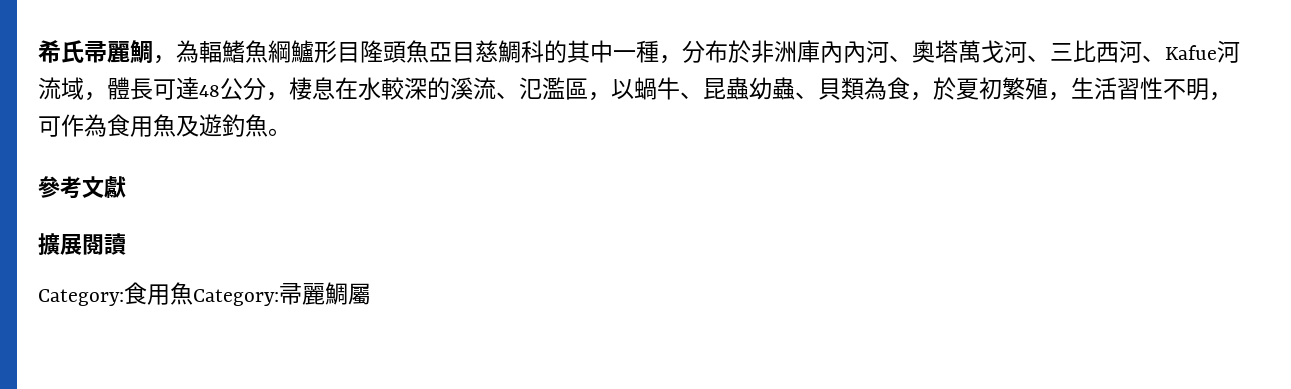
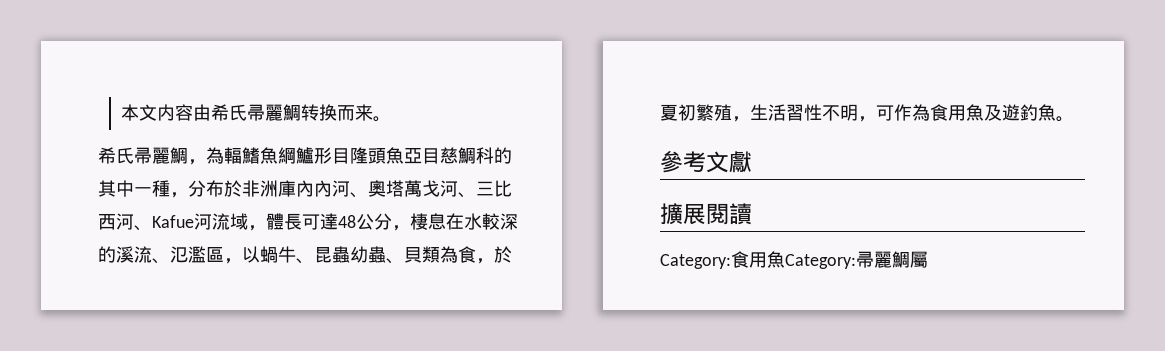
+ 本文内容由希氏帚麗鯛转换而来。

